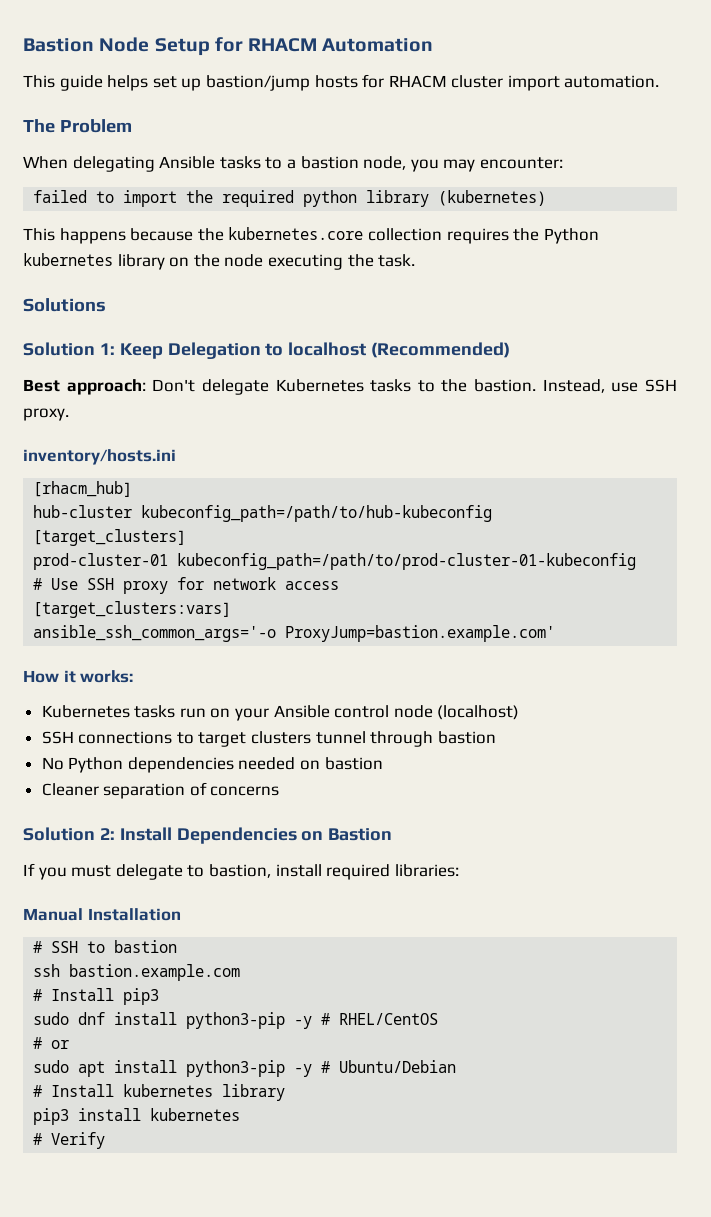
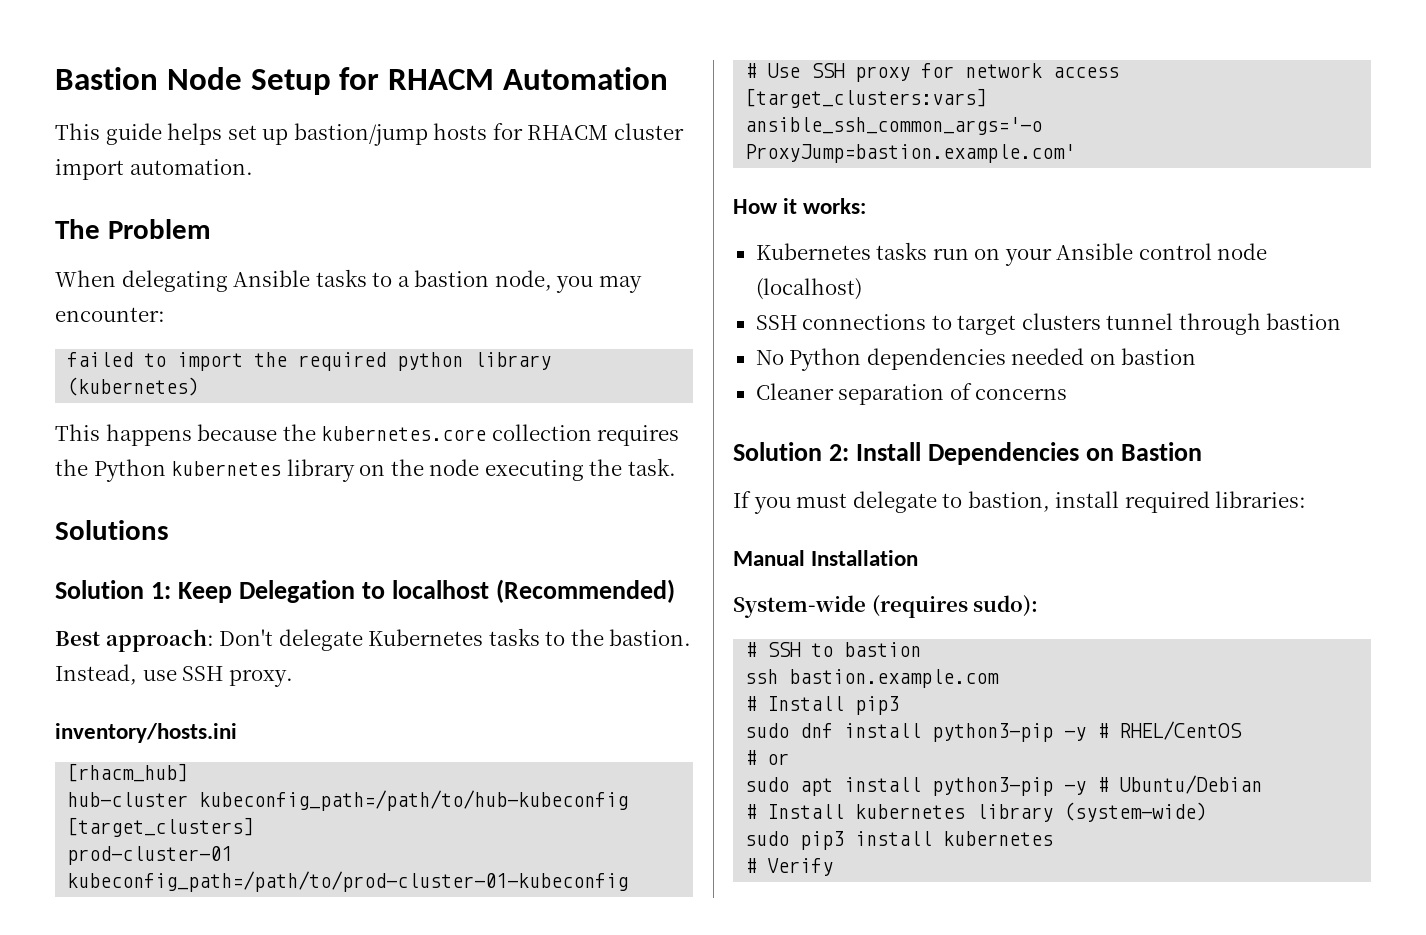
+ System-wide (requires sudo):
- # Install kubernetes library
- pip3 install kubernetes
+ # Install kubernetes library (system-wide)
+ sudo pip3 install kubernetes

